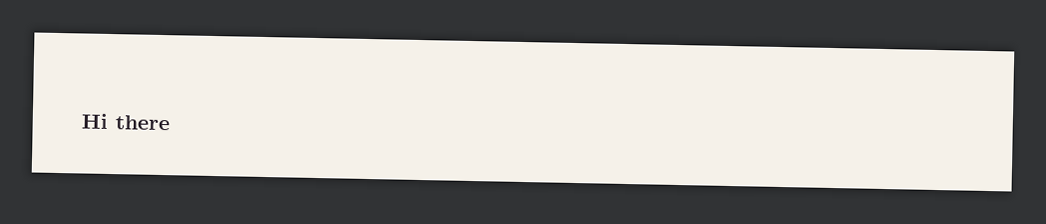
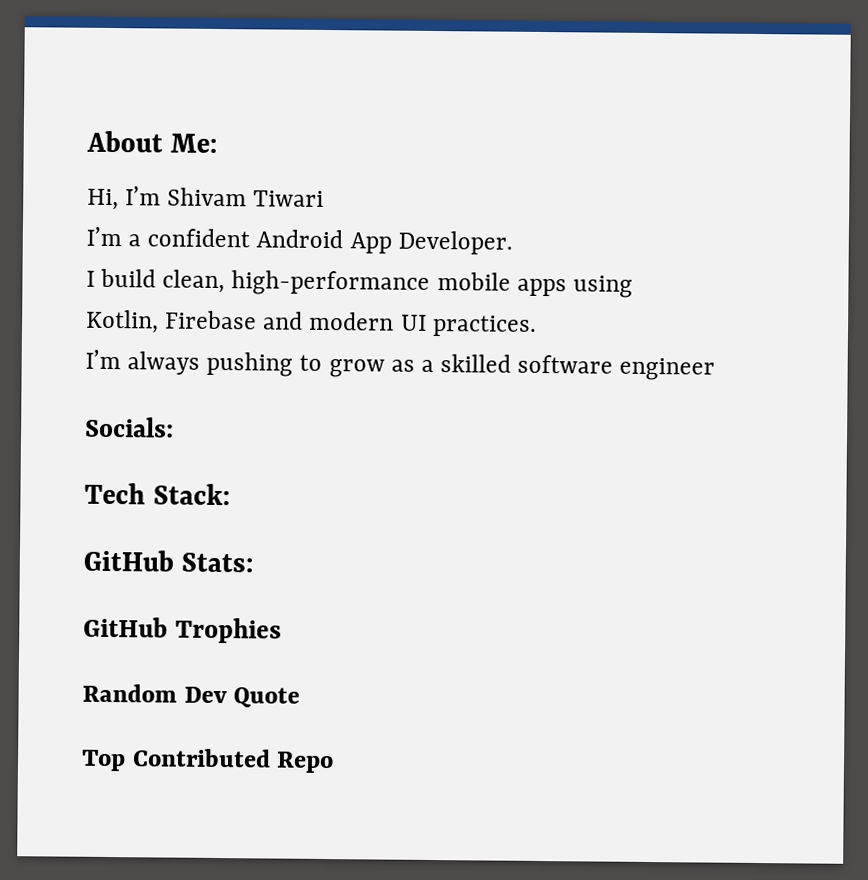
- Hi there
+ About Me:
+ Hi, I’m Shivam Tiwari
+ I’m a confident Android App Developer.
+ I build clean, high-performance mobile apps using
+ Kotlin, Firebase and modern UI practices.
+ I’m always pushing to grow as a skilled software engineer
+ Socials:
+ Tech Stack:
+ GitHub Stats:
+ GitHub Trophies
+ Random Dev Quote
+ Top Contributed Repo

